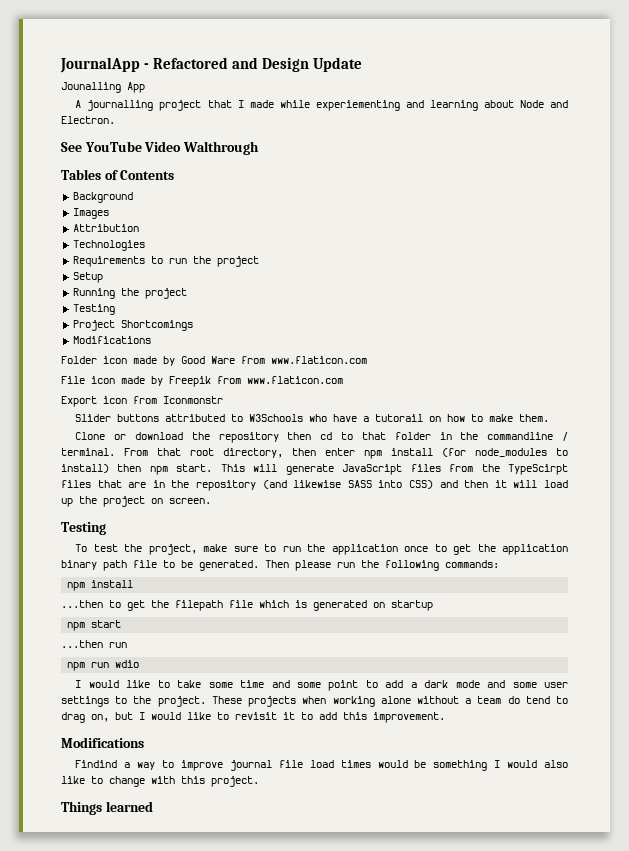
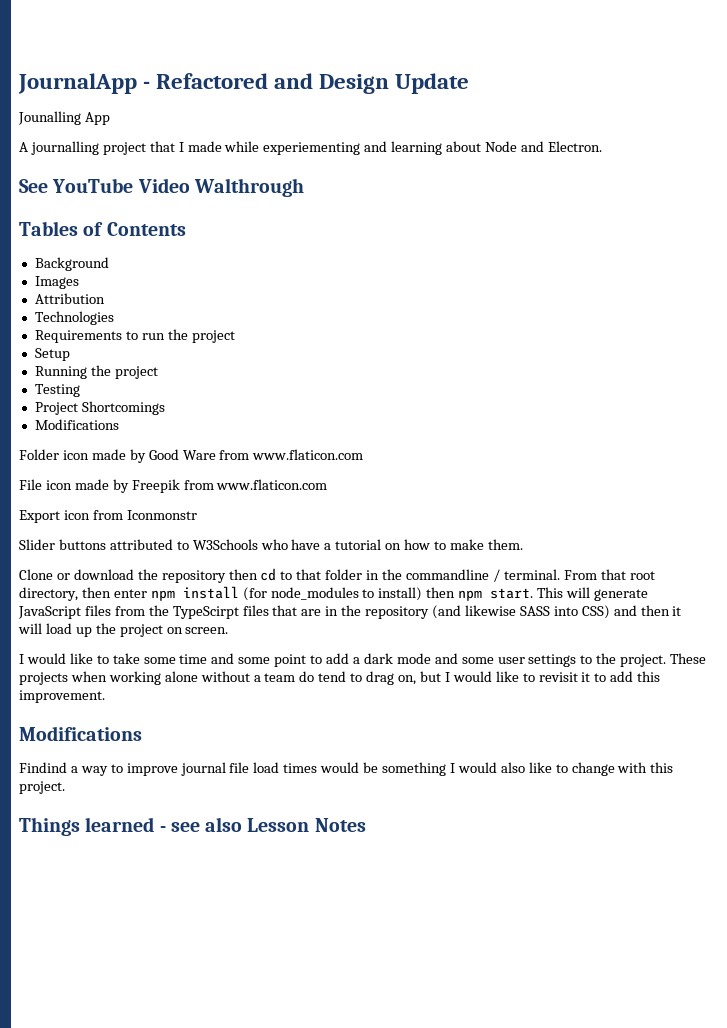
- Slider buttons attributed to W3Schools who have a tutorail on how to make them.
+ Slider buttons attributed to W3Schools who have a tutorial on how to make them.
  This will generate JavaScript files from the TypeScirpt files that are in the repository (and likewise SASS into CSS) and then it will load up the project on screen.
- Testing
- To test the project, make sure to run the application once to get the application binary path file to be generated. Then please run the following commands:
- npm install
- ...then to get the filepath file which is generated on startup
- npm start
- ...then run
- npm run wdio
- Things learned
+ Things learned - see also Lesson Notes

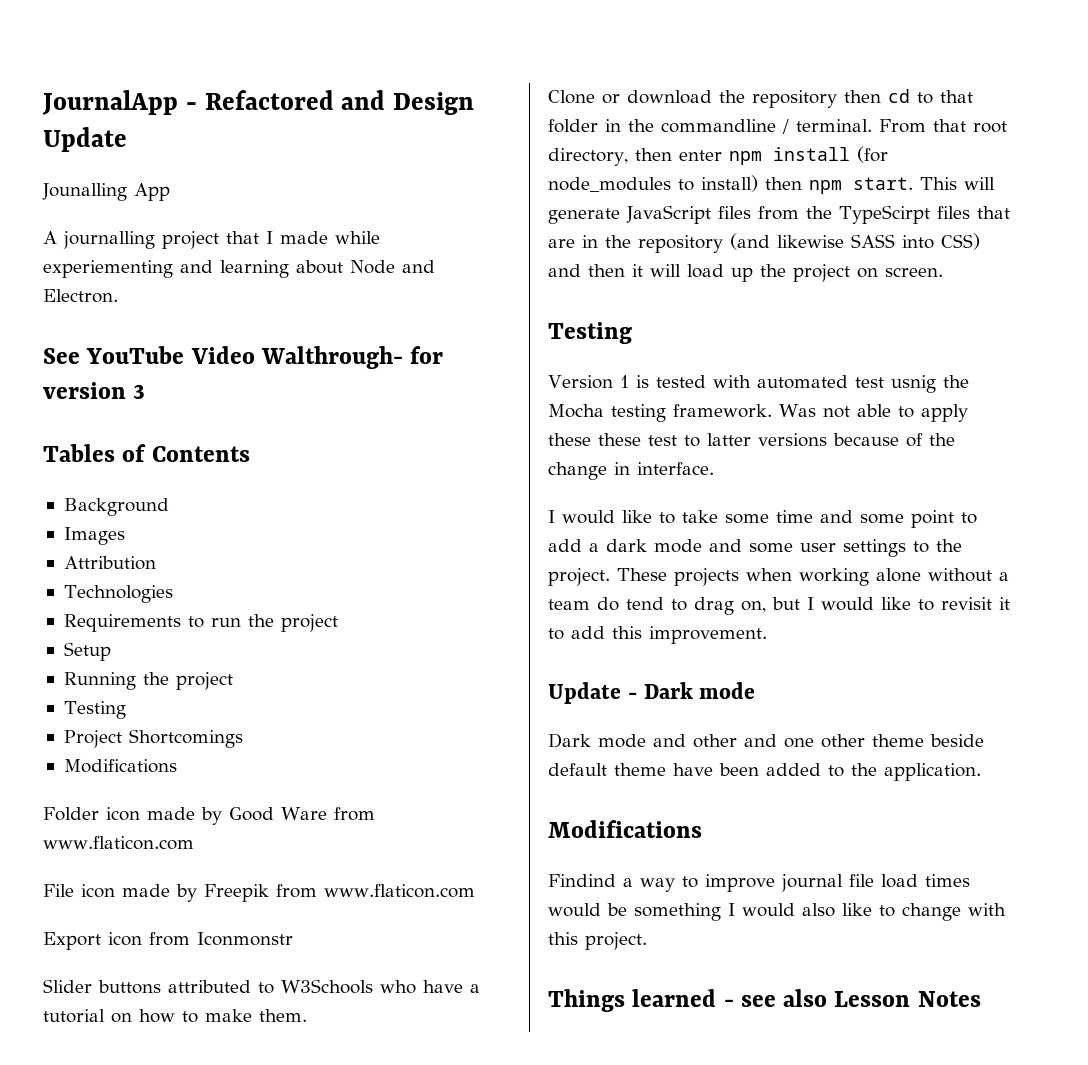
- See YouTube Video Walthrough
+ See YouTube Video Walthrough- for version 3
  This will generate JavaScript files from the TypeScirpt files that are in the repository (and likewise SASS into CSS) and then it will load up the project on screen.
+ Testing
+ Version 1 is tested with automated test usnig the Mocha testing framework. Was not able to apply these these test to latter versions because of the change in interface.
+ Update - Dark mode
+ Dark mode and other and one other theme beside default theme have been added to the application.

